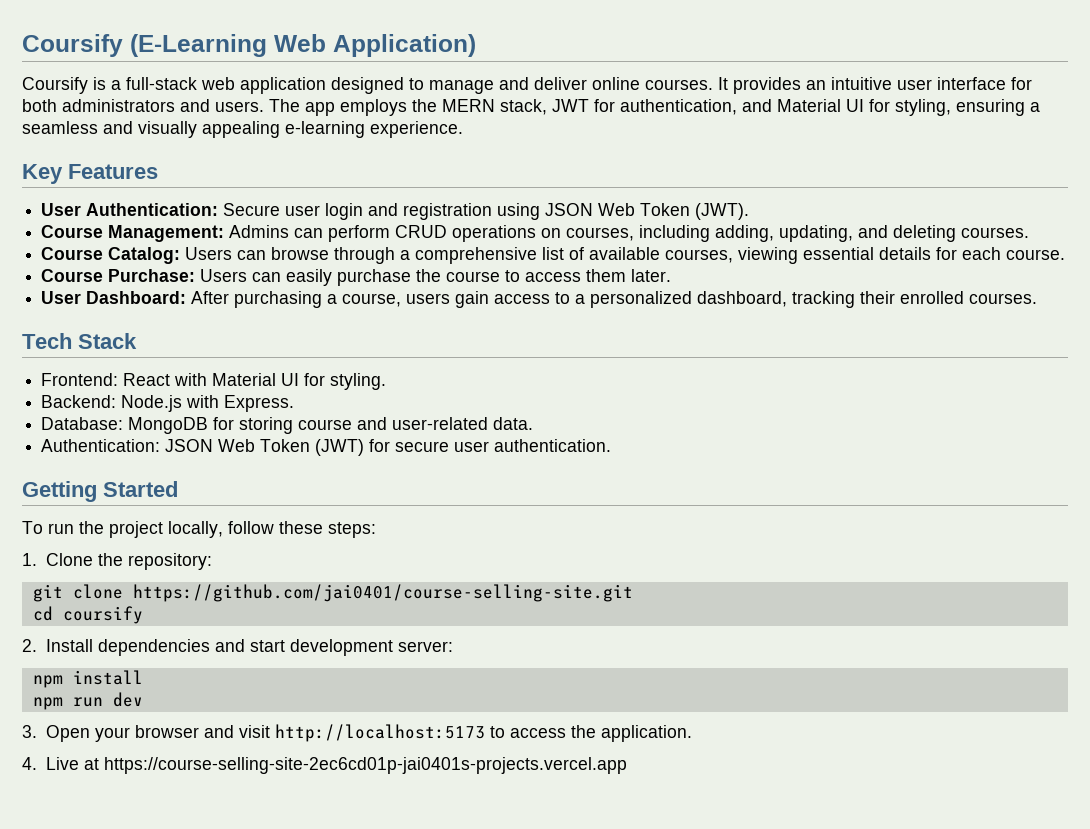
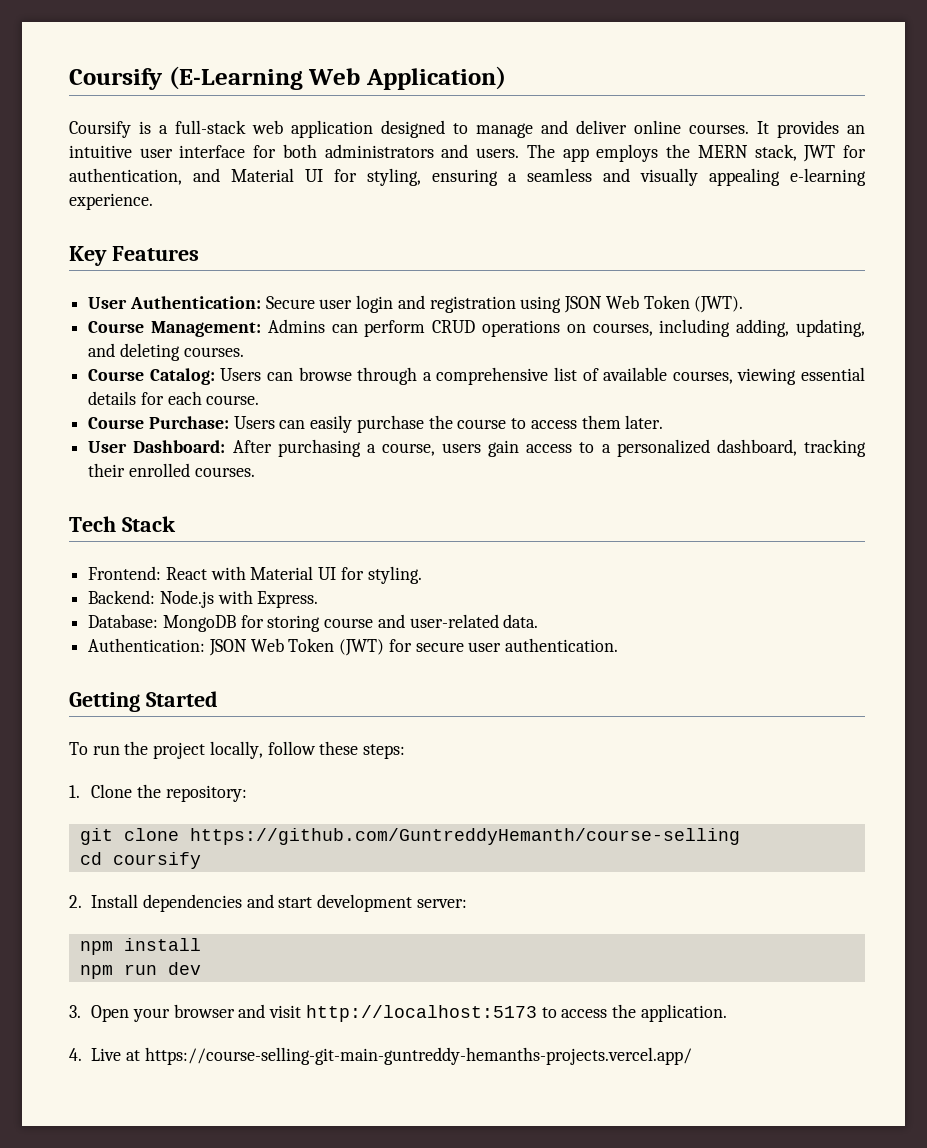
- git clone https://github.com/jai0401/course-selling-site.git
+ git clone https://github.com/GuntreddyHemanth/course-selling
- 4. Live at https://course-selling-site-2ec6cd01p-jai0401s-projects.vercel.app
+ 4. Live at https://course-selling-git-main-guntreddy-hemanths-projects.vercel.app/

